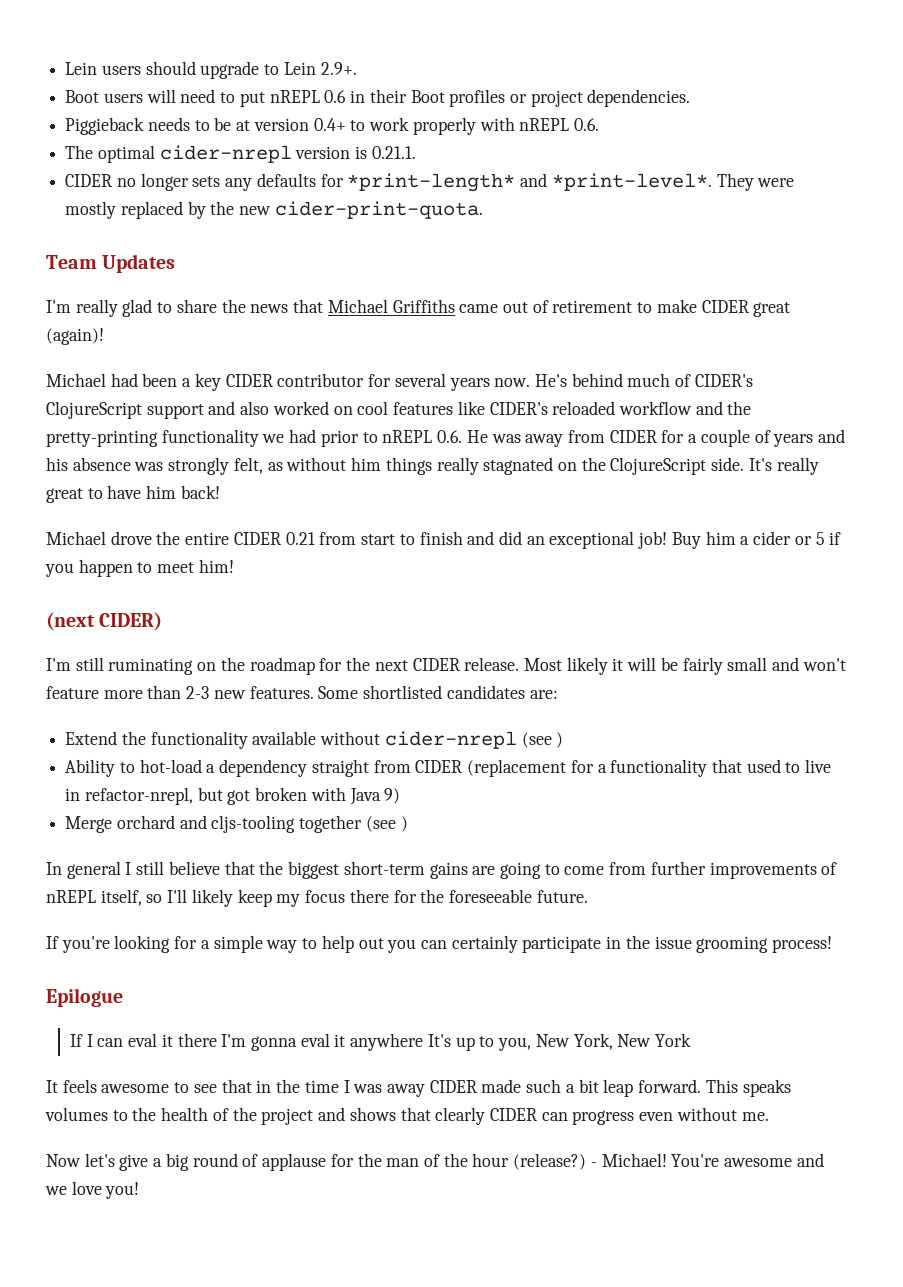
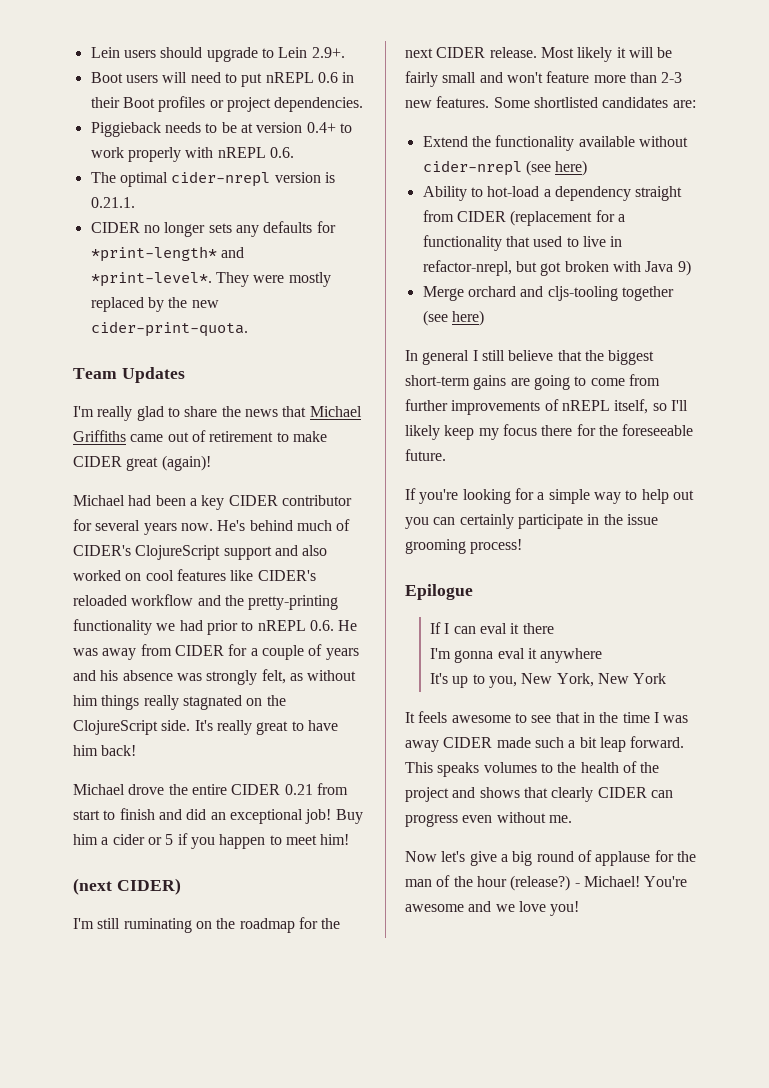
- Extend the functionality available without cider-nrepl (see )
+ Extend the functionality available without cider-nrepl (see here)
- Merge orchard and cljs-tooling together (see )
+ Merge orchard and cljs-tooling together (see here)
- If I can eval it there I'm gonna eval it anywhere It's up to you, New York, New York
+ If I can eval it there
+ I'm gonna eval it anywhere
+ It's up to you, New York, New York

